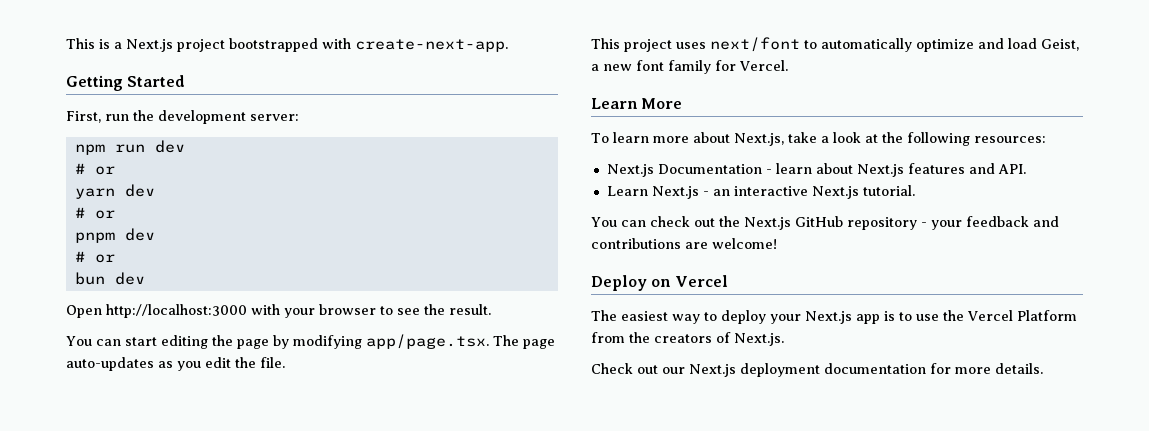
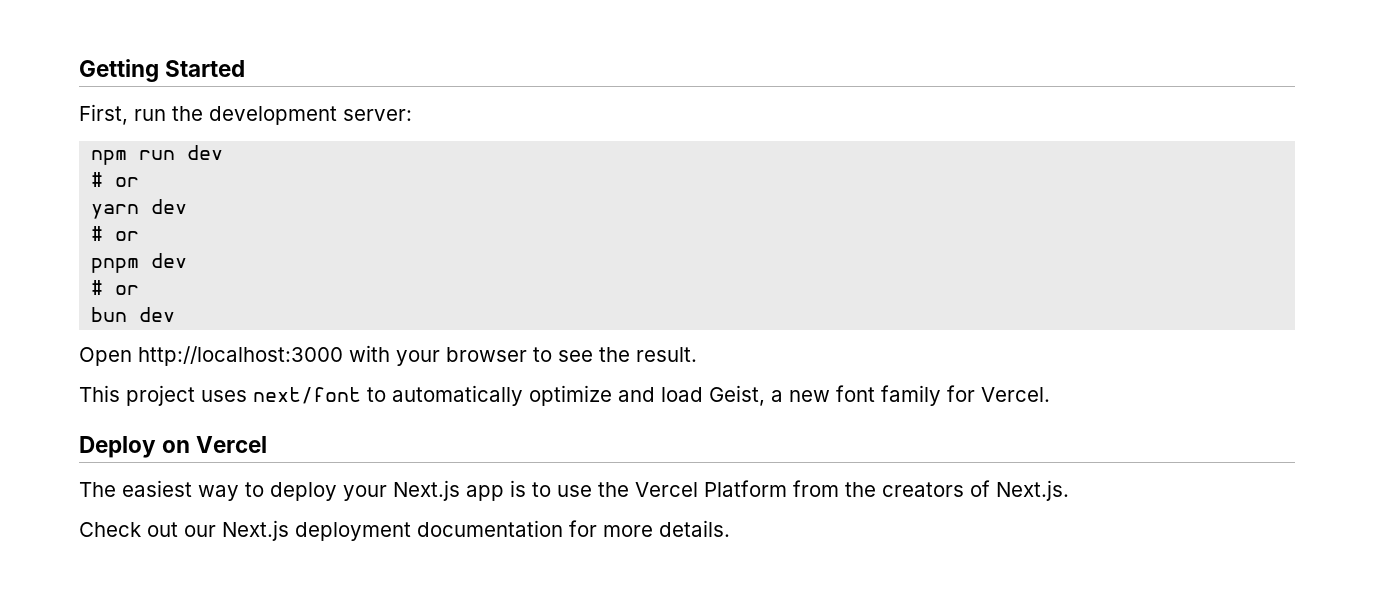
- This is a Next.js project bootstrapped with create-next-app.
- You can start editing the page by modifying app/page.tsx. The page auto-updates as you edit the file.
- Learn More
- To learn more about Next.js, take a look at the following resources:
- Next.js Documentation - learn about Next.js features and API.
- Learn Next.js - an interactive Next.js tutorial.
- You can check out the Next.js GitHub repository - your feedback and contributions are welcome!

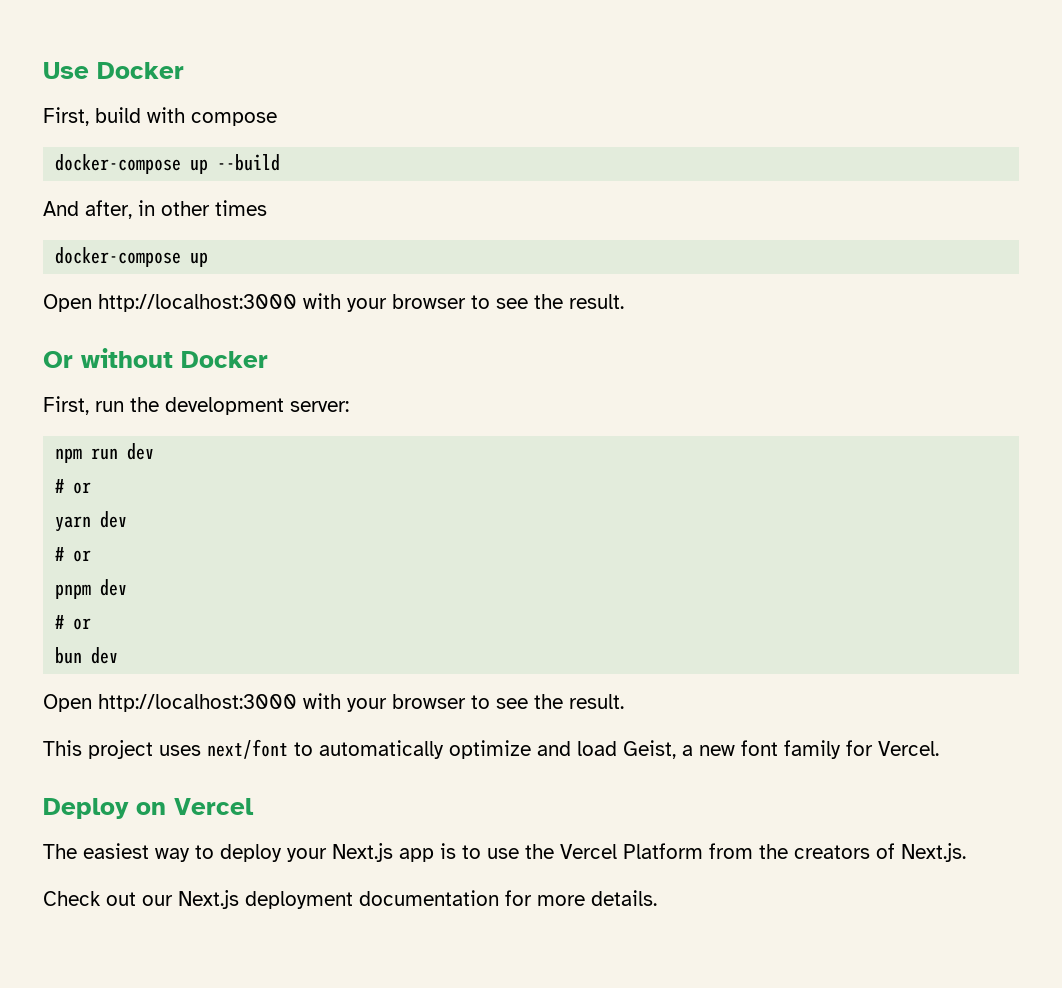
- Getting Started
+ Use Docker
+ First, build with compose
+ docker-compose up --build
+ And after, in other times
+ docker-compose up
+ Open http://localhost:3000 with your browser to see the result.
+ Or without Docker

